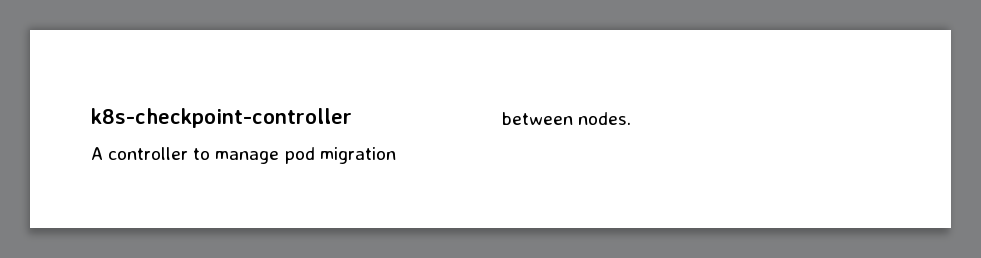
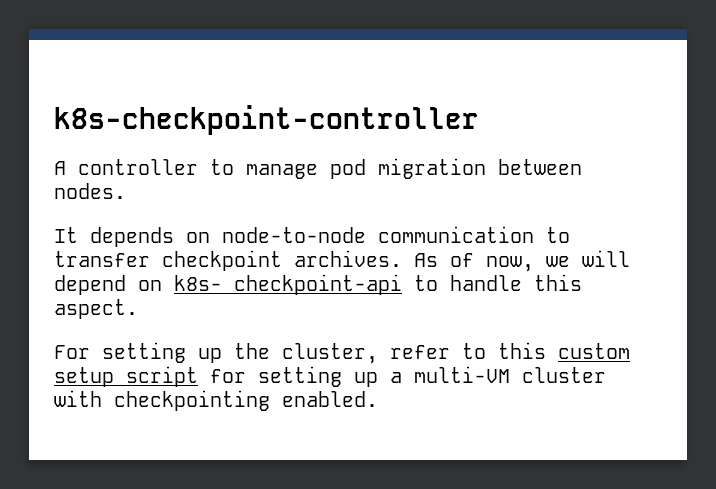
+ It depends on node-to-node communication to transfer checkpoint archives. As of now, we will depend on k8s- checkpoint-api to handle this aspect.
+ For setting up the cluster, refer to this custom setup script for setting up a multi-VM cluster with checkpointing enabled.

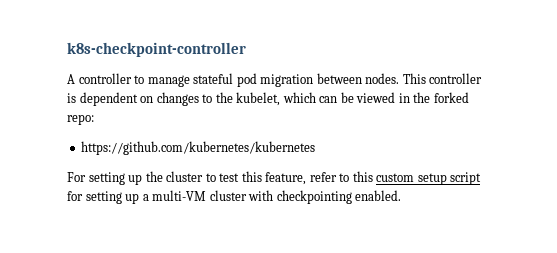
- A controller to manage pod migration between nodes.
- It depends on node-to-node communication to transfer checkpoint archives. As of now, we will depend on k8s- checkpoint-api to handle this aspect.
+ A controller to manage stateful pod migration between nodes. This controller is dependent on changes to the kubelet, which can be viewed in the forked repo:
+ https://github.com/kubernetes/kubernetes
- For setting up the cluster, refer to this custom setup script for setting up a multi-VM cluster with checkpointing enabled.
+ For setting up the cluster to test this feature, refer to this custom setup script for setting up a multi-VM cluster with checkpointing enabled.

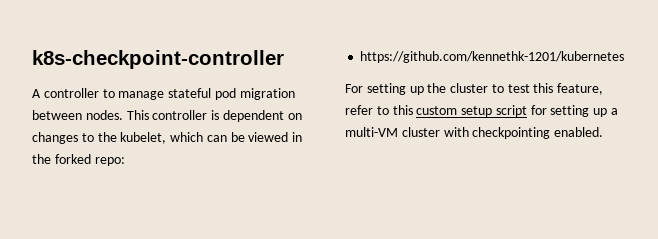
- https://github.com/kubernetes/kubernetes
+ https://github.com/kennethk-1201/kubernetes

